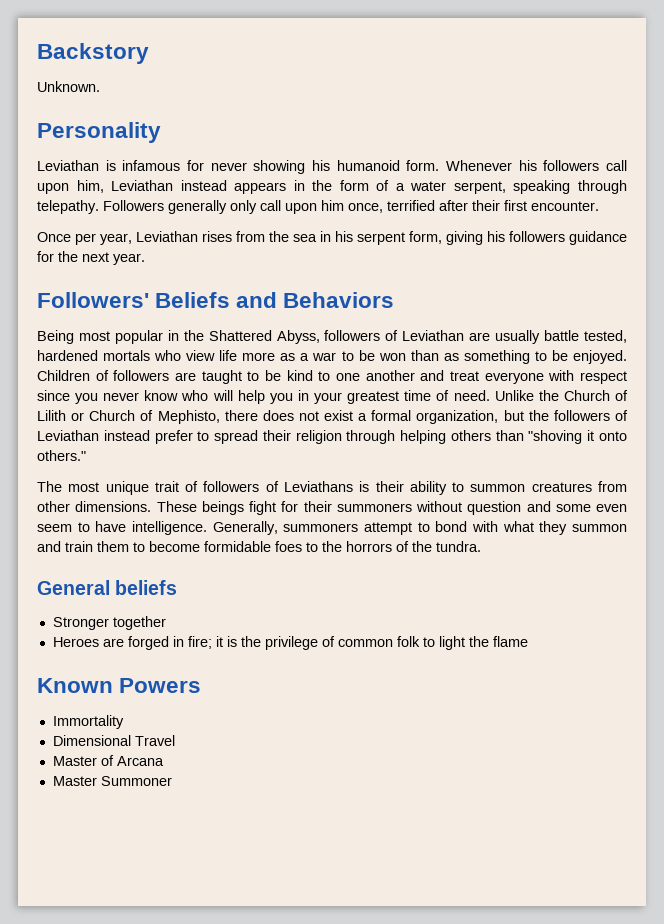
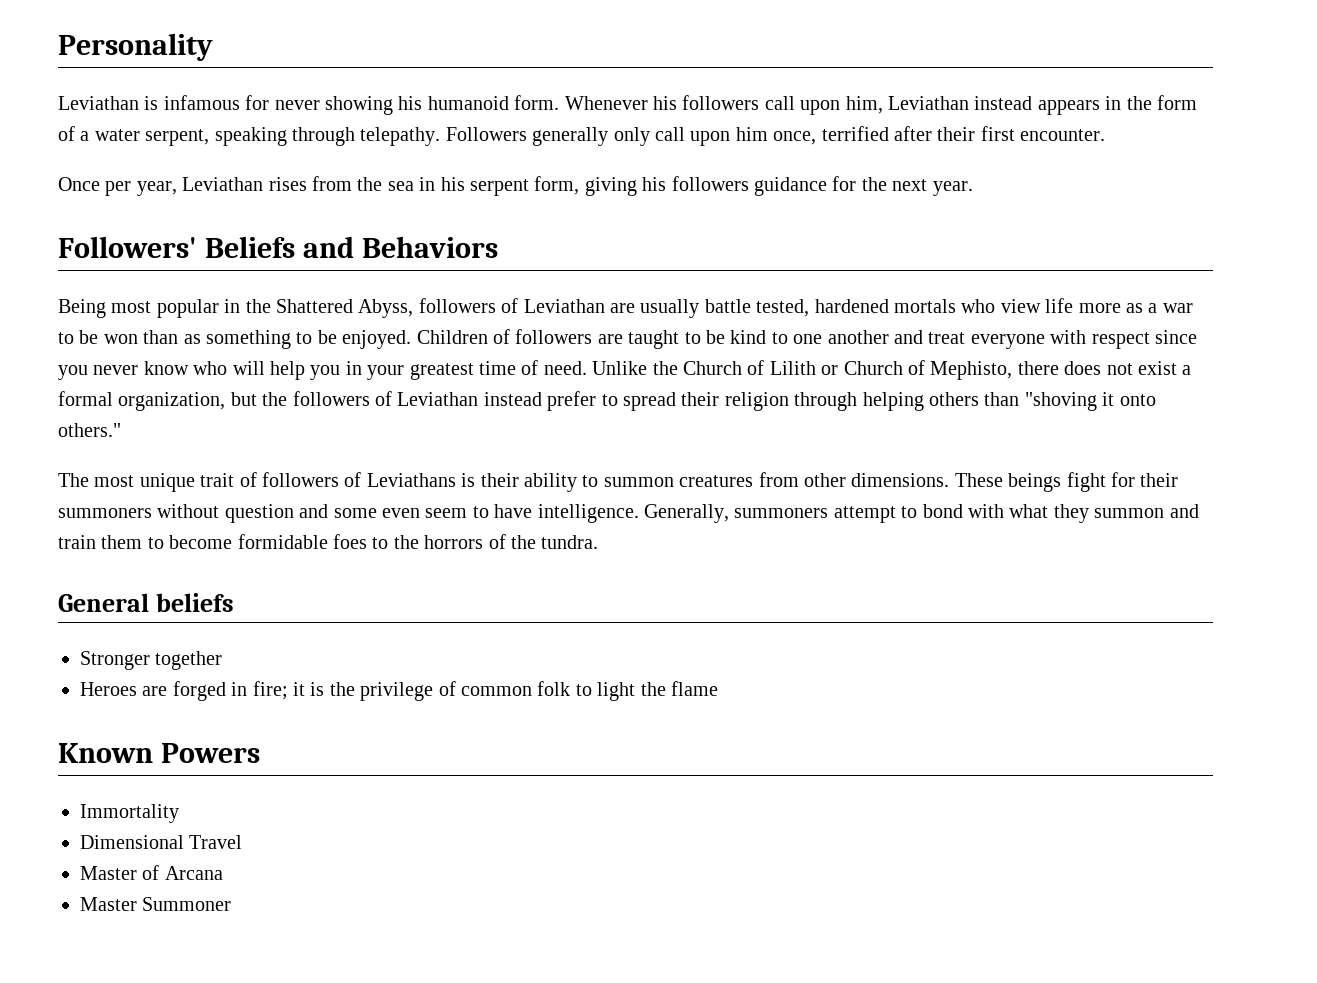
- Backstory
- Unknown.

